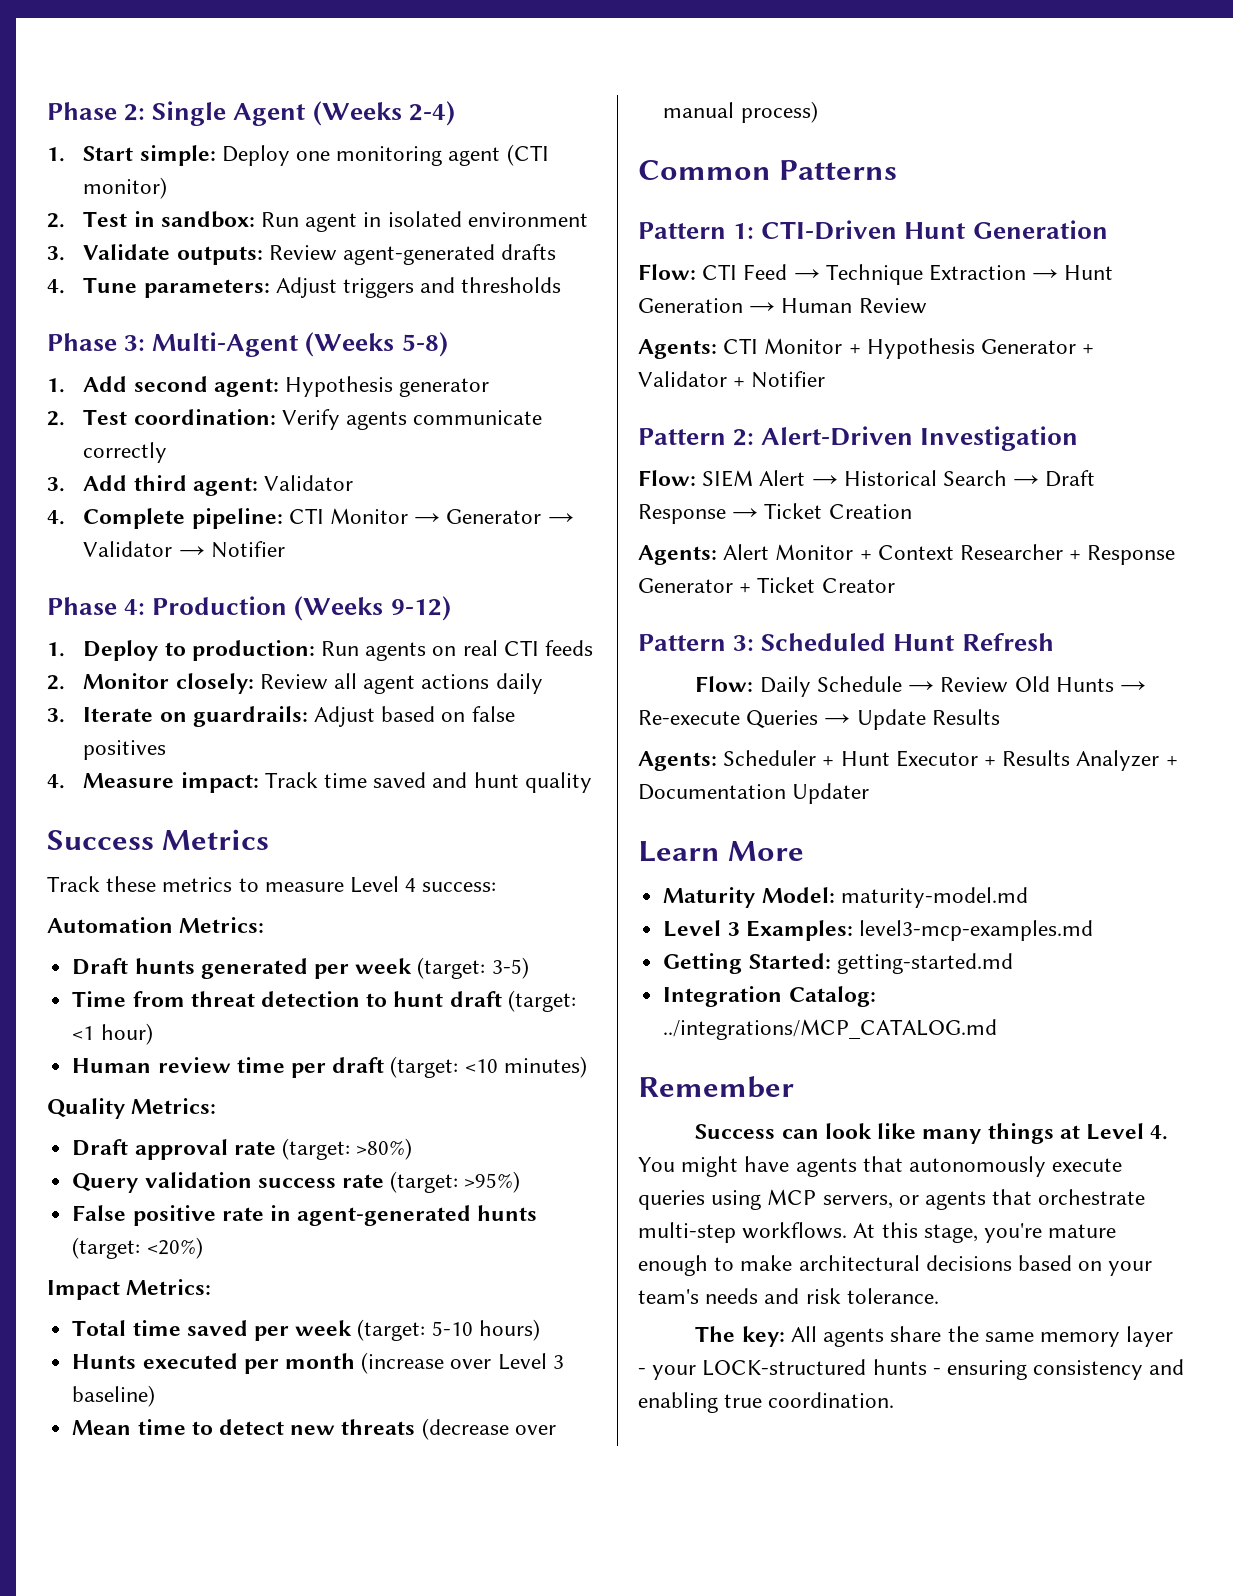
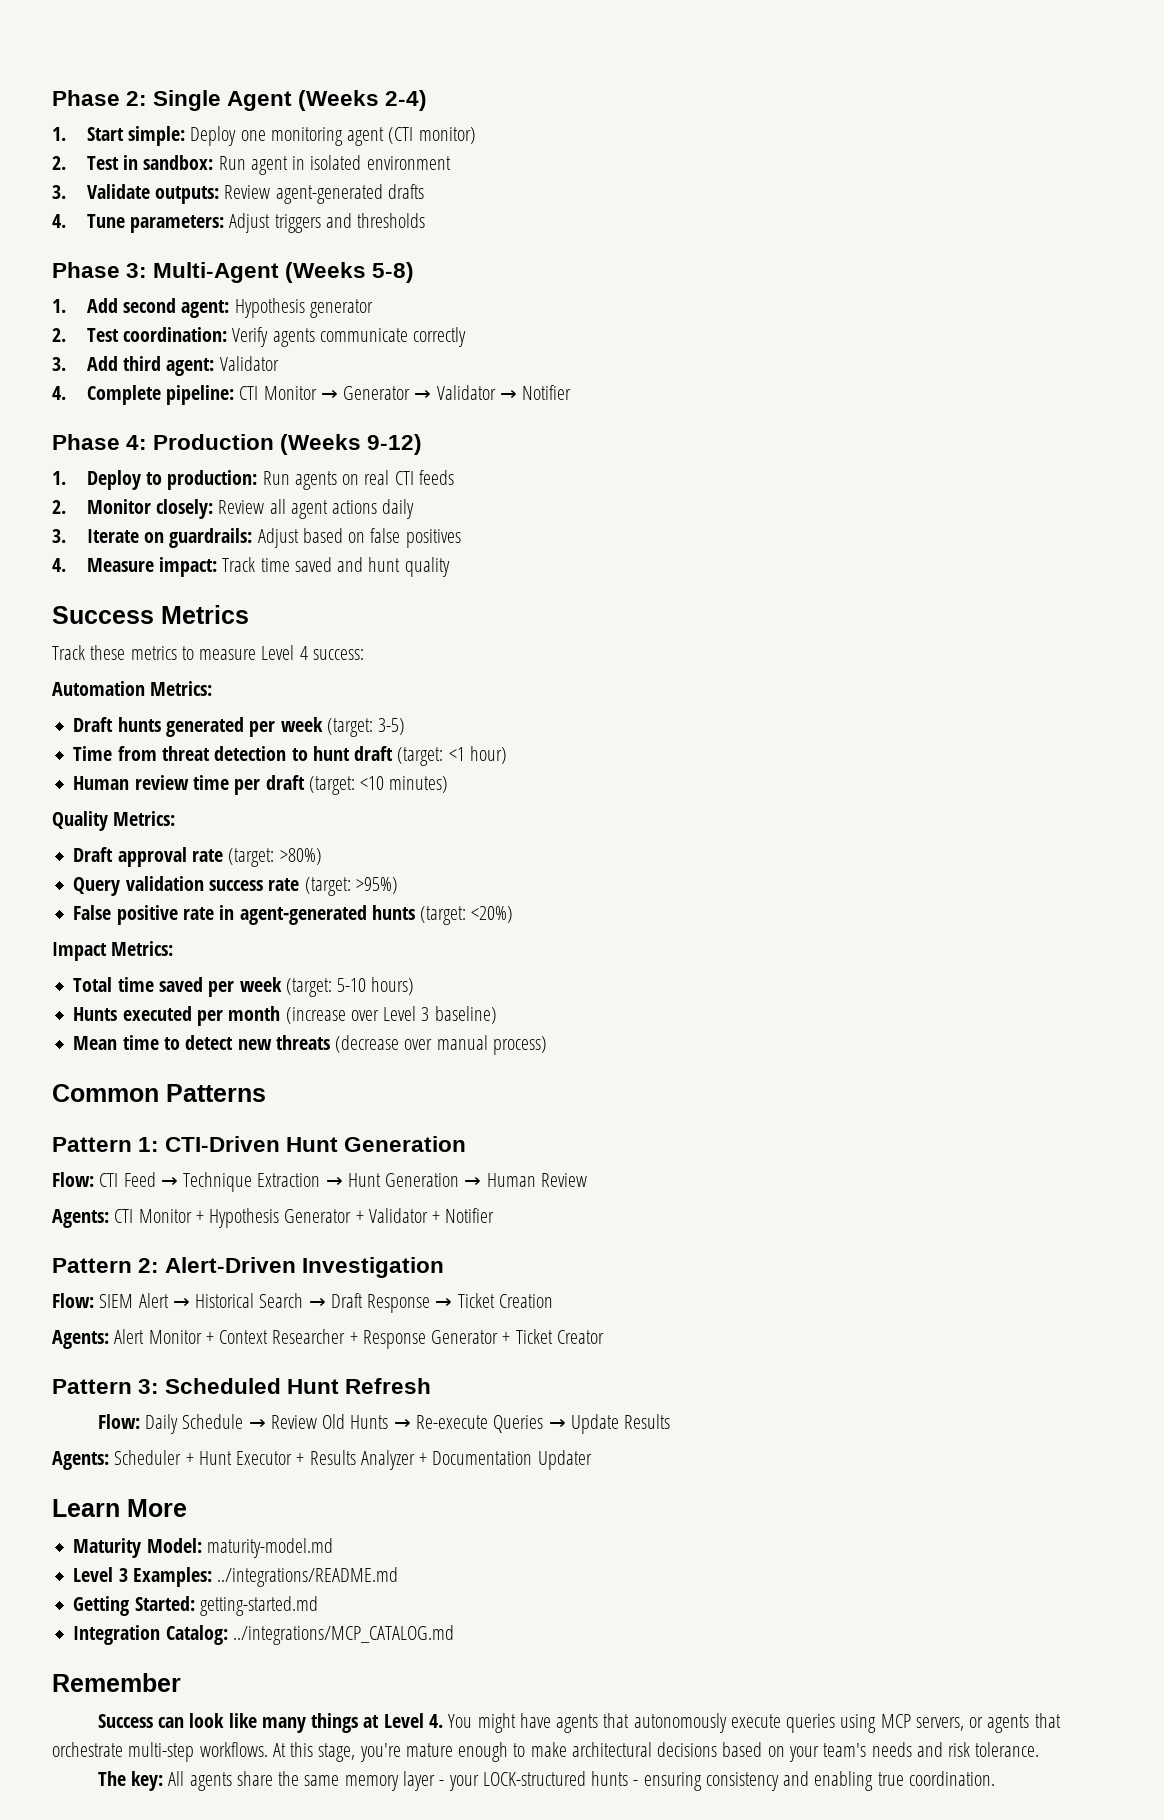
- Level 3 Examples: level3-mcp-examples.md
+ Level 3 Examples: ../integrations/README.md

